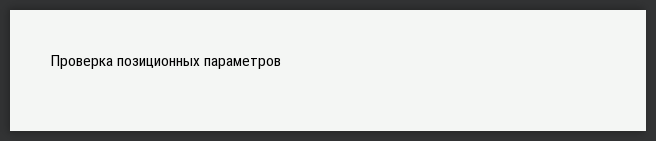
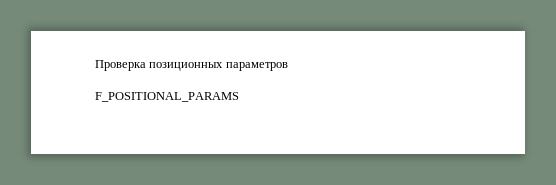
+ F_POSITIONAL_PARAMS

